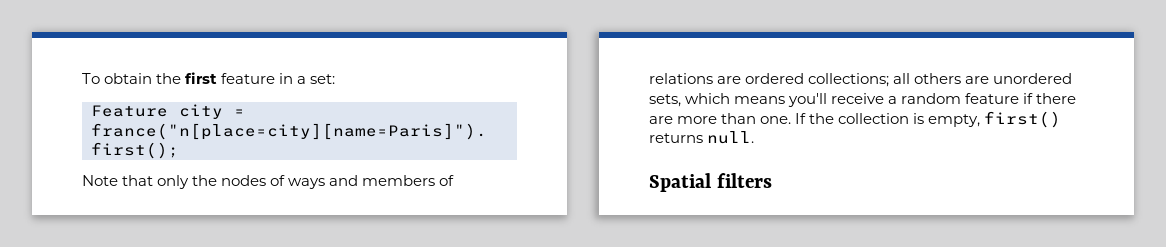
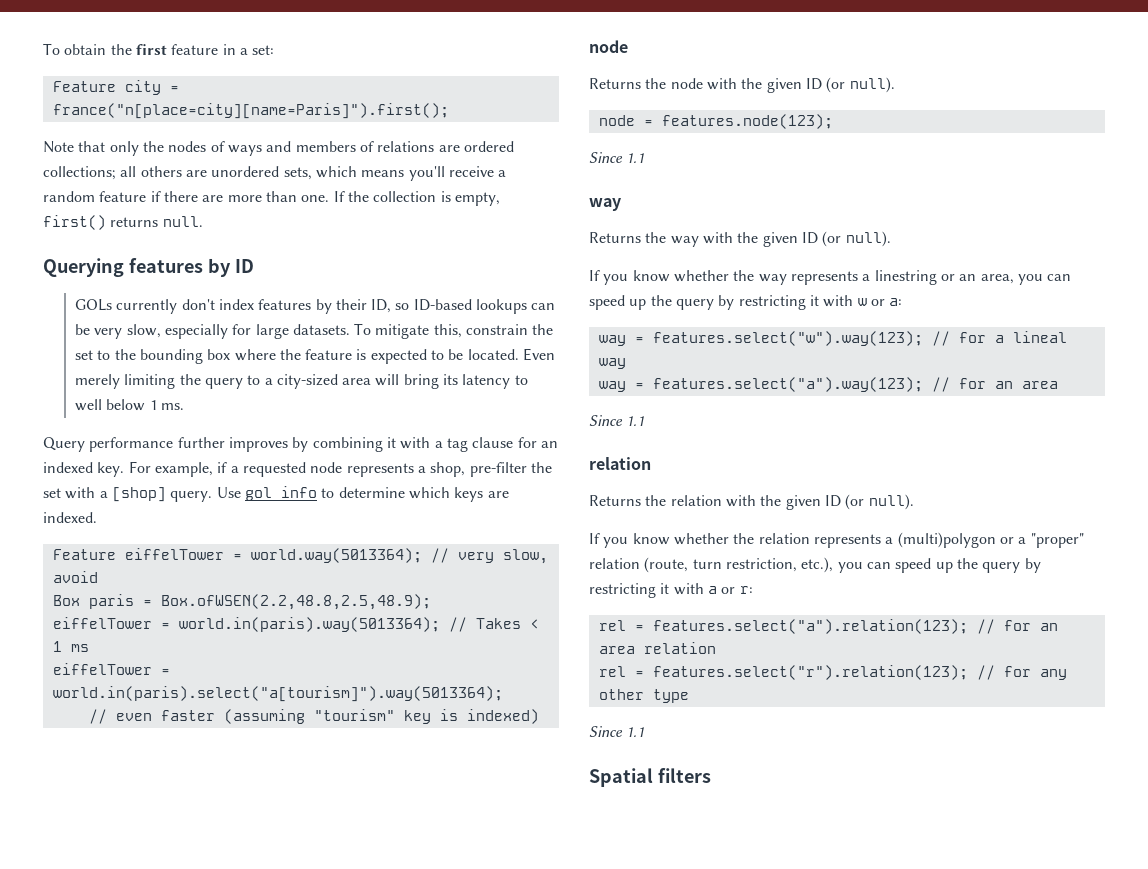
+ Querying features by ID
+ GOLs currently don't index features by their ID, so ID-based lookups can be very slow, especially for large datasets. To mitigate this, constrain the set to the bounding box where the feature is expected to be located. Even merely limiting the query to a city-sized area will bring its latency to well below 1 ms.
+ Query performance further improves by combining it with a tag clause for an indexed key. For example, if a requested node represents a shop, pre-filter the set with a [shop] query. Use gol info to determine which keys are indexed.
+ Feature eiffelTower = world.way(5013364); // very slow, avoid
+ Box paris = Box.ofWSEN(2.2,48.8,2.5,48.9);
+ eiffelTower = world.in(paris).way(5013364); // Takes < 1 ms
+ eiffelTower = world.in(paris).select("a[tourism]").way(5013364);
+ // even faster (assuming "tourism" key is indexed)
+ node
+ Returns the node with the given ID (or null).
+ node = features.node(123);
+ Since 1.1
+ way
+ Returns the way with the given ID (or null).
+ If you know whether the way represents a linestring or an area, you can speed up the query by restricting it with w or a:
+ way = features.select("w").way(123); // for a lineal way
+ way = features.select("a").way(123); // for an area
+ Since 1.1
+ relation
+ Returns the relation with the given ID (or null).
+ If you know whether the relation represents a (multi)polygon or a "proper" relation (route, turn restriction, etc.), you can speed up the query by restricting it with a or r:
+ rel = features.select("a").relation(123); // for an area relation
+ rel = features.select("r").relation(123); // for any other type
+ Since 1.1

